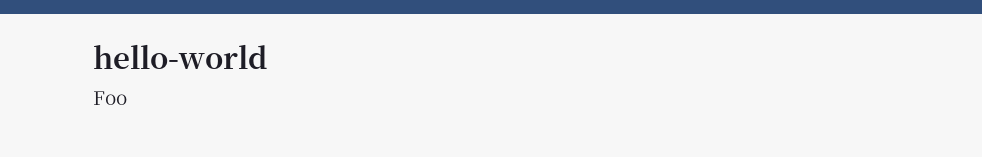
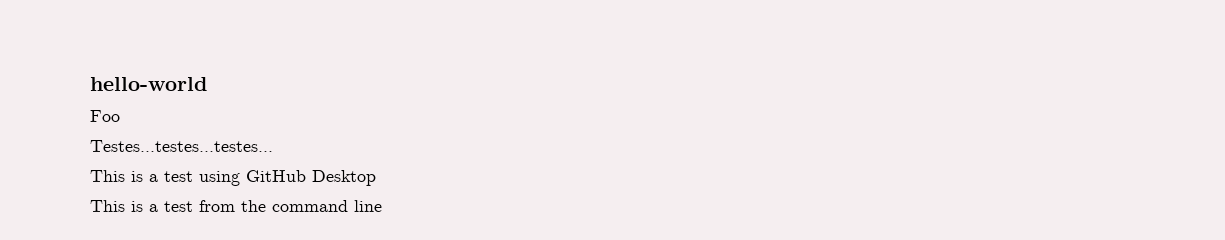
+ Testes...testes...testes...
+ This is a test using GitHub Desktop
+ This is a test from the command line

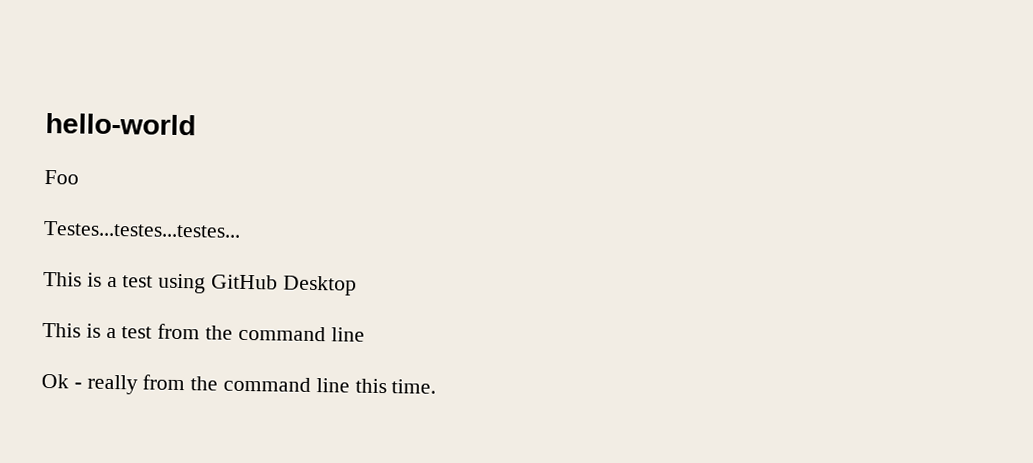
+ Ok - really from the command line this time.

